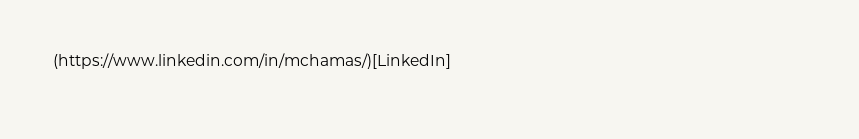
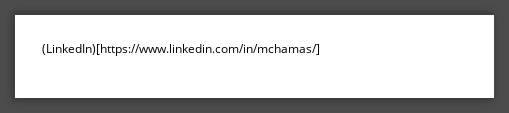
- (https://www.linkedin.com/in/mchamas/)[LinkedIn]
+ (LinkedIn)[https://www.linkedin.com/in/mchamas/]

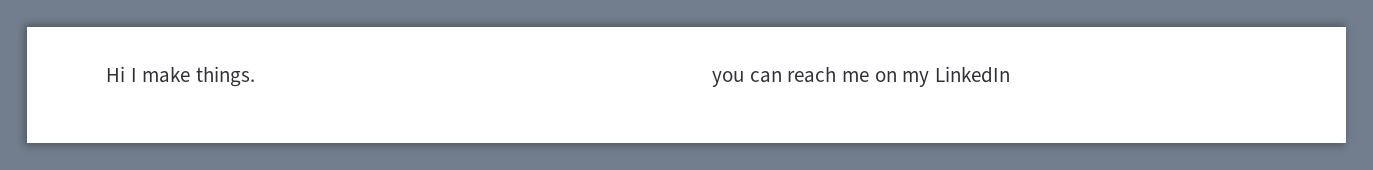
- (LinkedIn)[https://www.linkedin.com/in/mchamas/]
+ Hi I make things.
+ you can reach me on my LinkedIn

